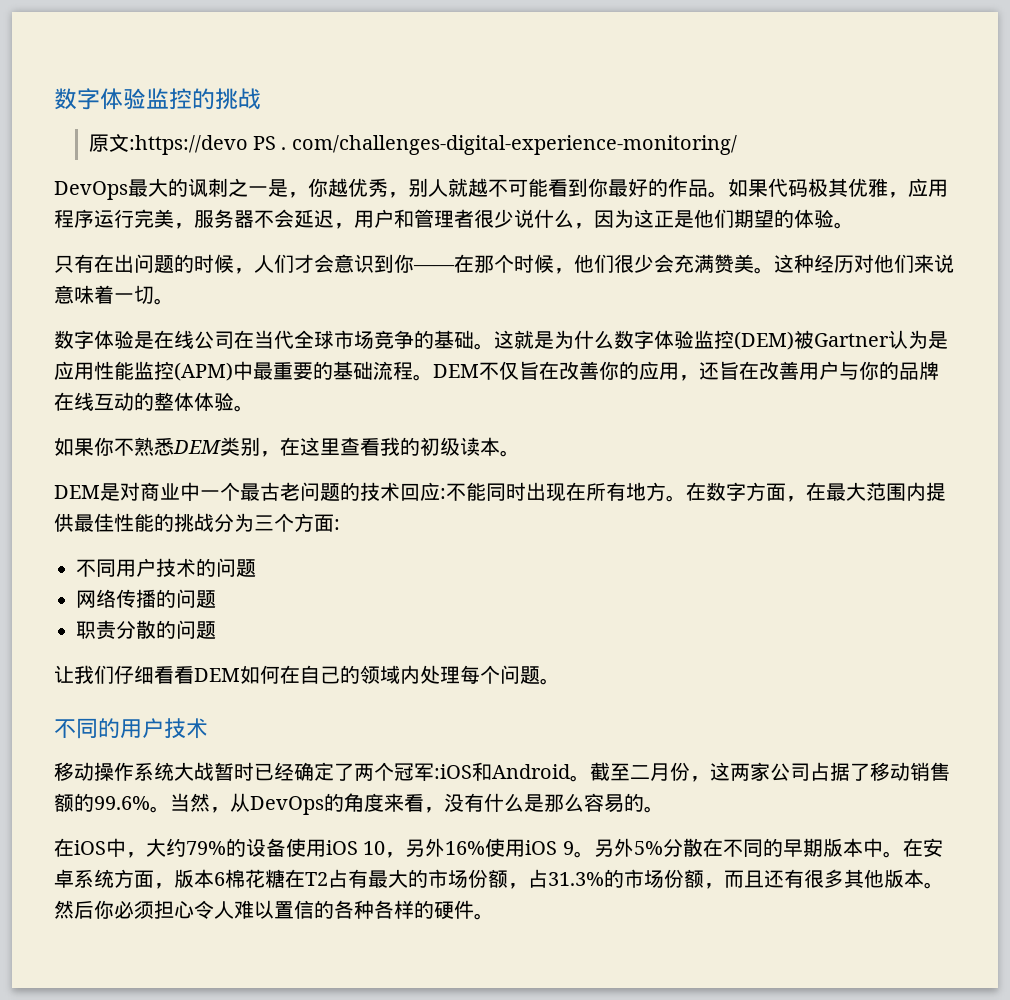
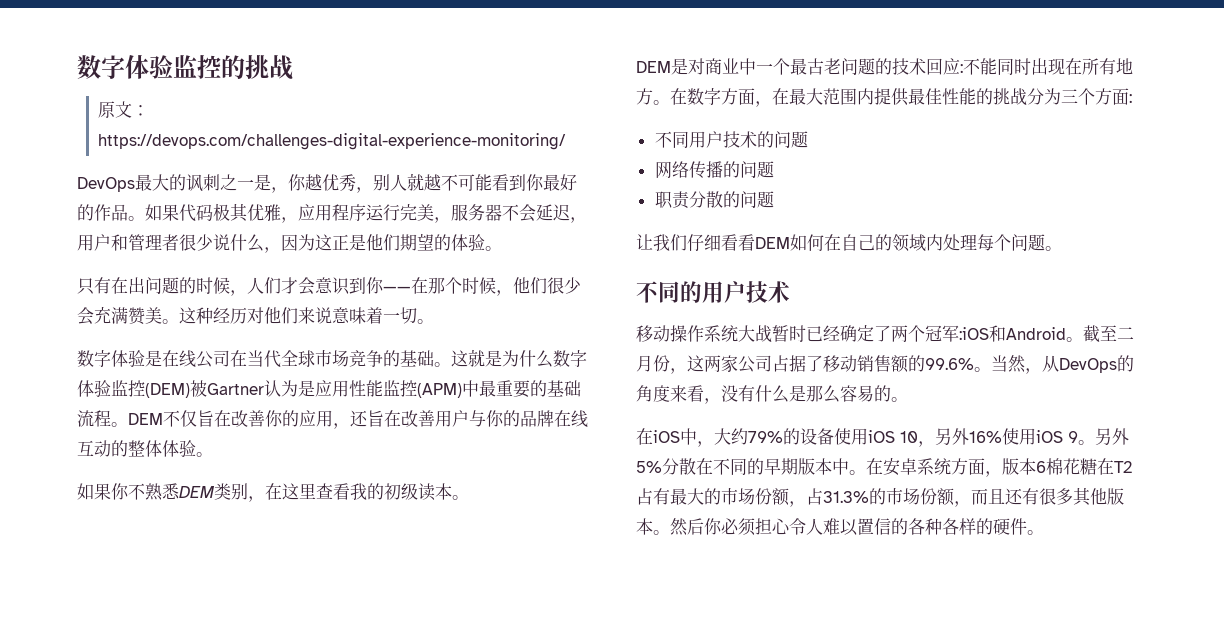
- 原文:https://devo PS . com/challenges-digital-experience-monitoring/
+ 原文：https://devops.com/challenges-digital-experience-monitoring/

